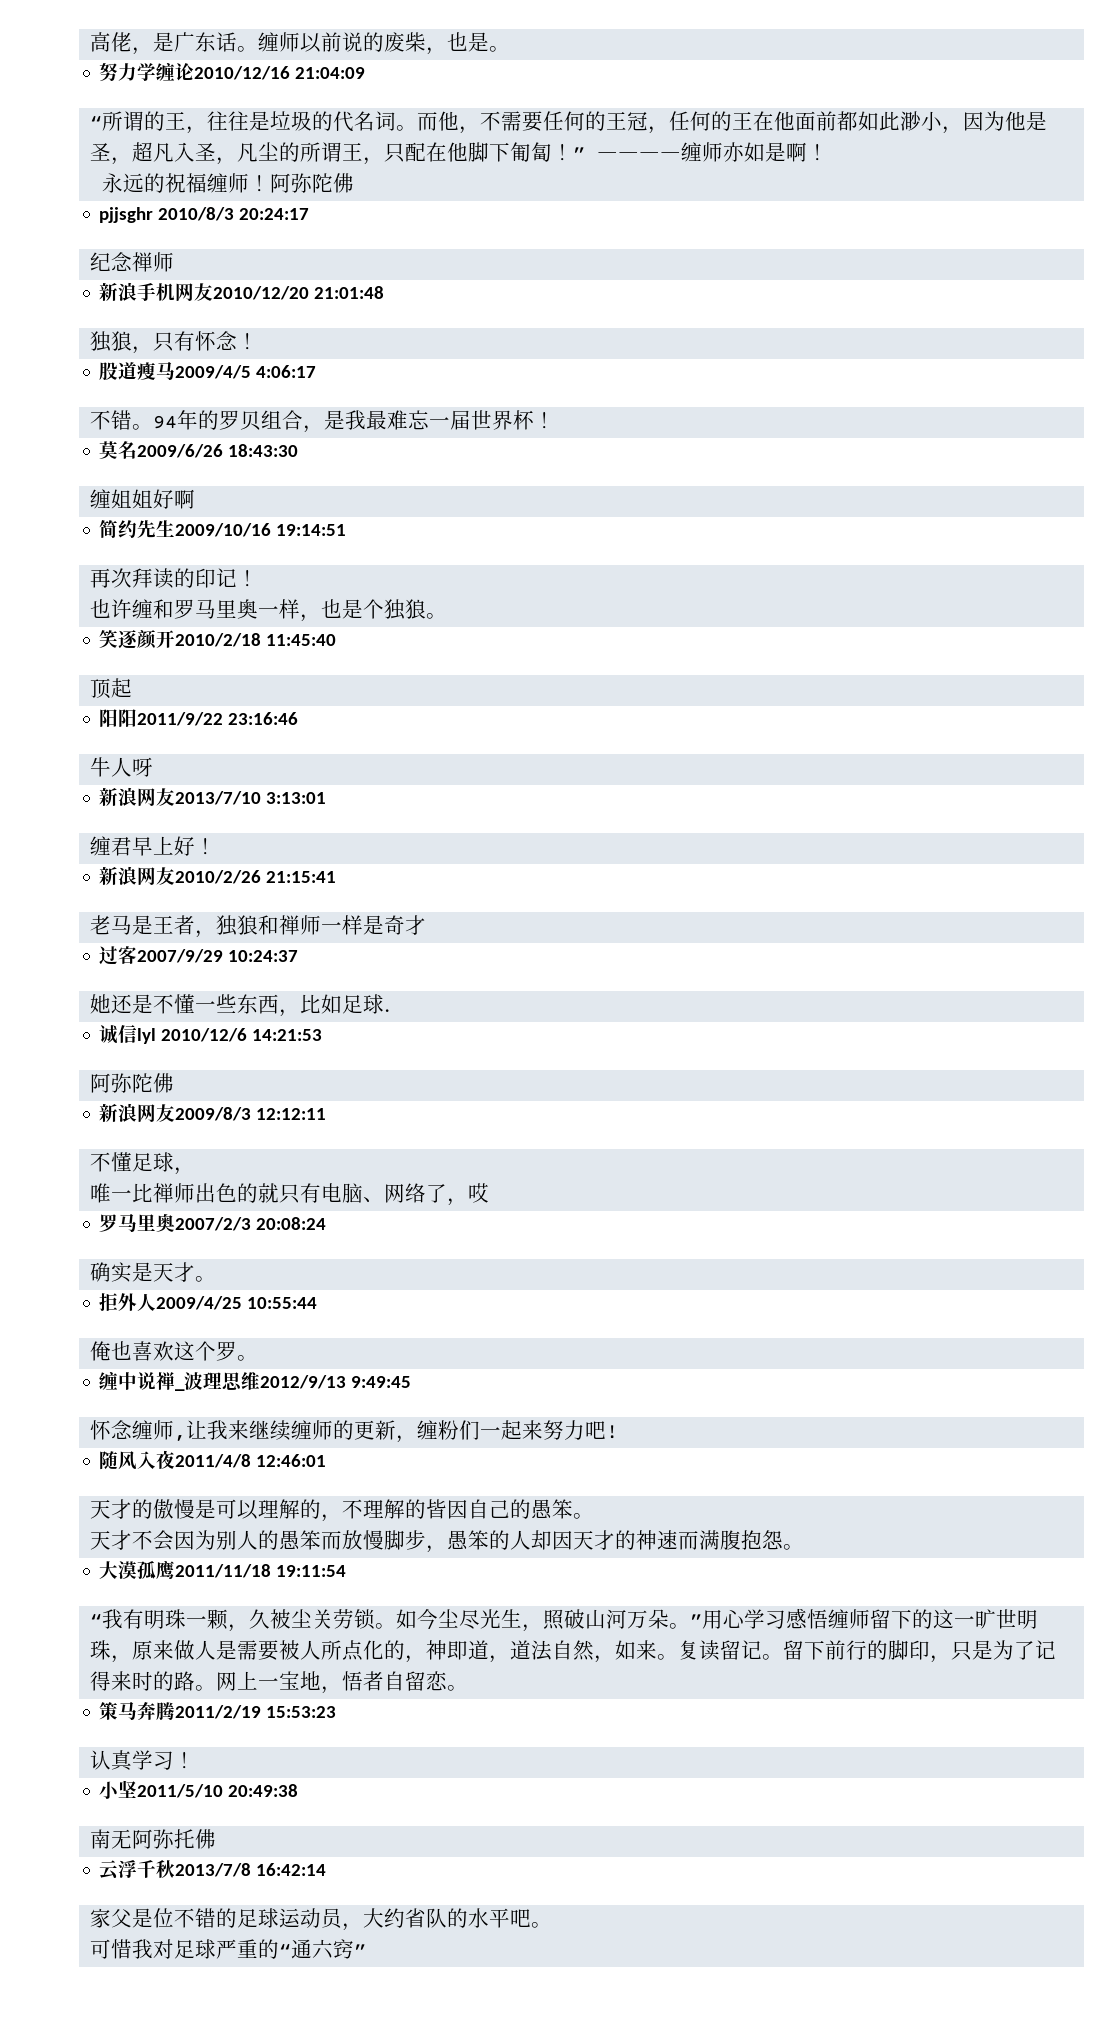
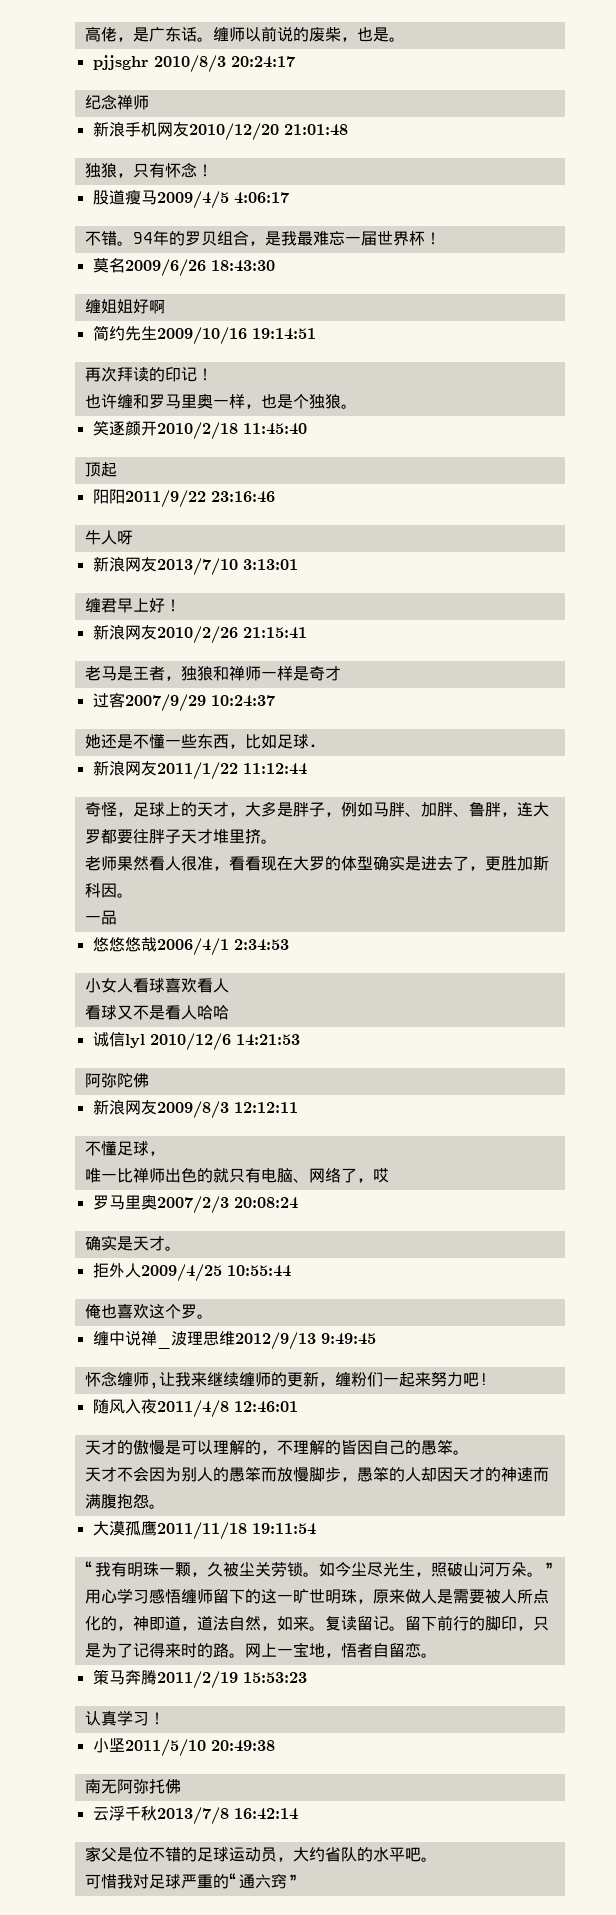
- 努力学缠论2010/12/16 21:04:09
- “所谓的王，往往是垃圾的代名词。而他，不需要任何的王冠，任何的王在他面前都如此渺小，因为他是圣，超凡入圣，凡尘的所谓王，只配在他脚下匍匐！” ――――缠师亦如是啊！
- 永远的祝福缠师！阿弥陀佛
+ 新浪网友2011/1/22 11:12:44
+ 奇怪，足球上的天才，大多是胖子，例如马胖、加胖、鲁胖，连大罗都要往胖子天才堆里挤。
+ 老师果然看人很准，看看现在大罗的体型确实是进去了，更胜加斯科因。
+ 一品
+ 悠悠悠哉2006/4/1 2:34:53
+ 小女人看球喜欢看人
+ 看球又不是看人哈哈

